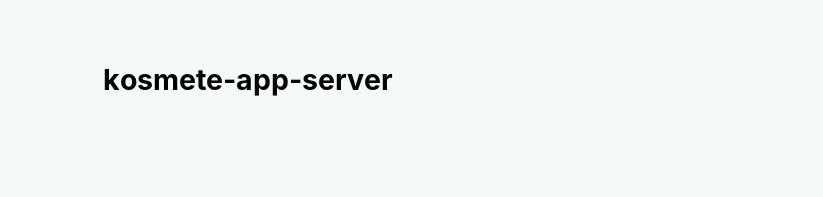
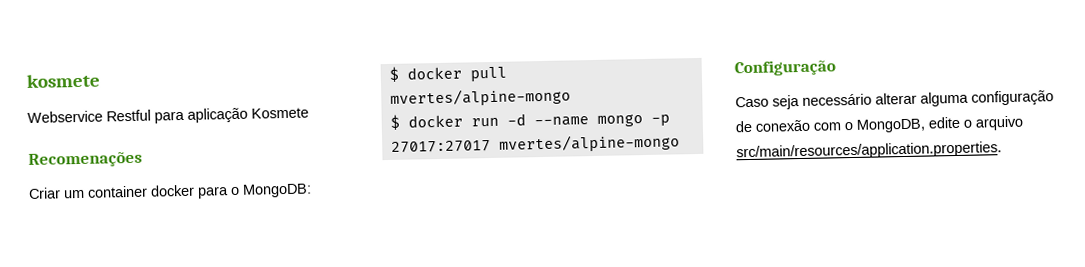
- kosmete-app-server
+ kosmete
+ Webservice Restful para aplicação Kosmete
+ Recomenações
+ Criar um container docker para o MongoDB:
+ $ docker pull mvertes/alpine-mongo
+ $ docker run -d --name mongo -p 27017:27017 mvertes/alpine-mongo
+ Configuração
+ Caso seja necessário alterar alguma configuração de conexão com o MongoDB, edite o arquivo src/main/resources/application.properties.

